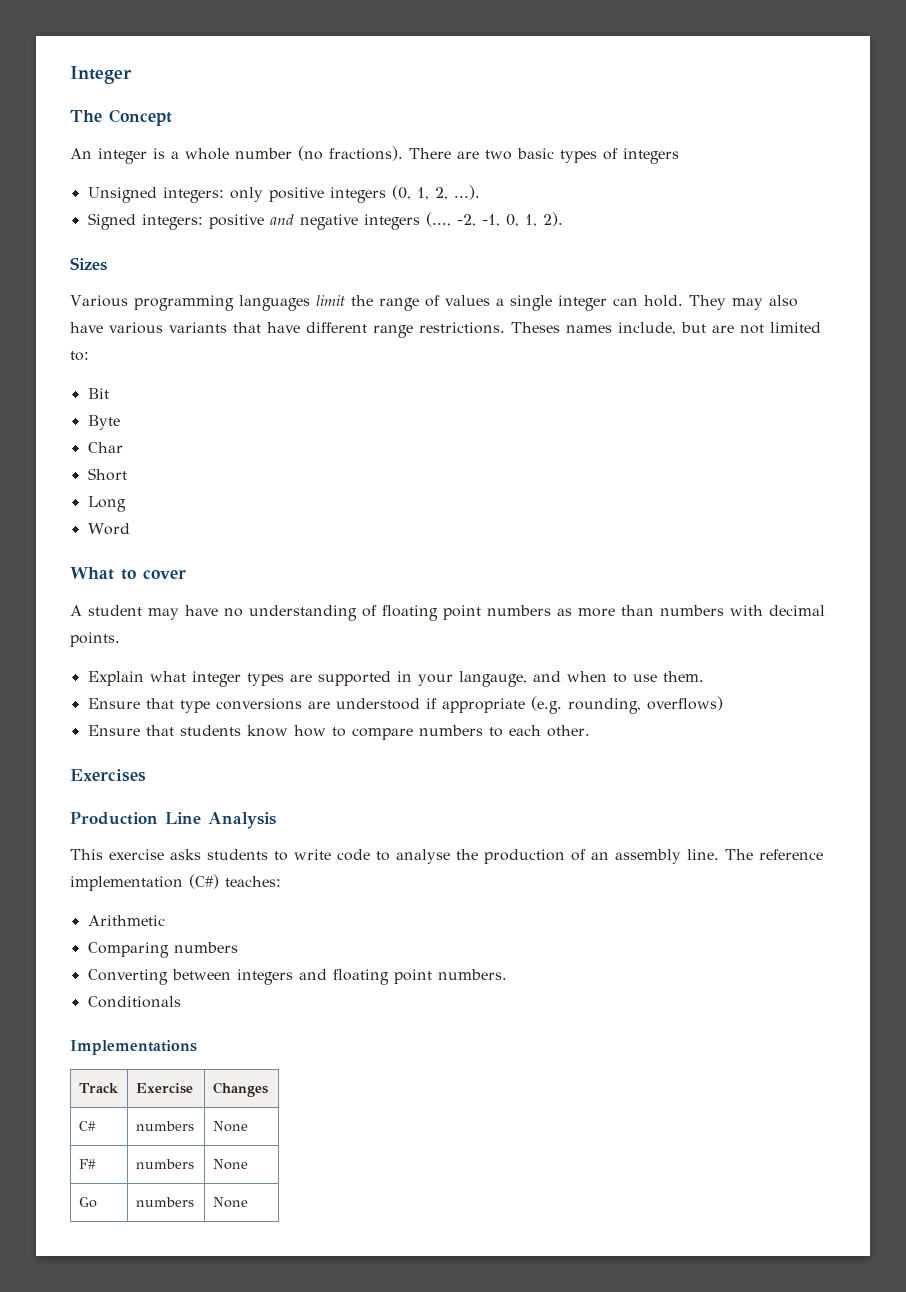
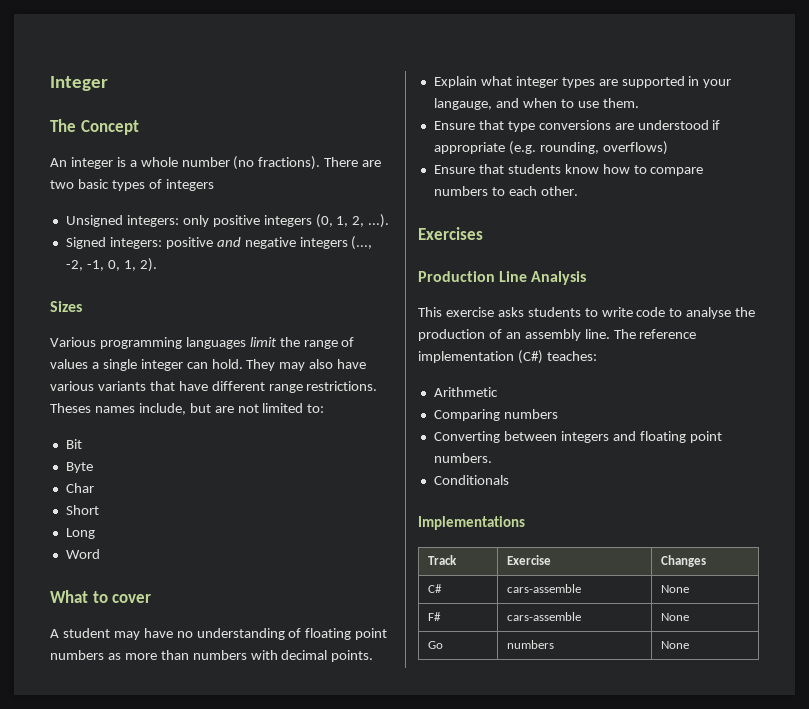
- C# | numbers | None
+ C# | cars-assemble | None
- F# | numbers | None
+ F# | cars-assemble | None

